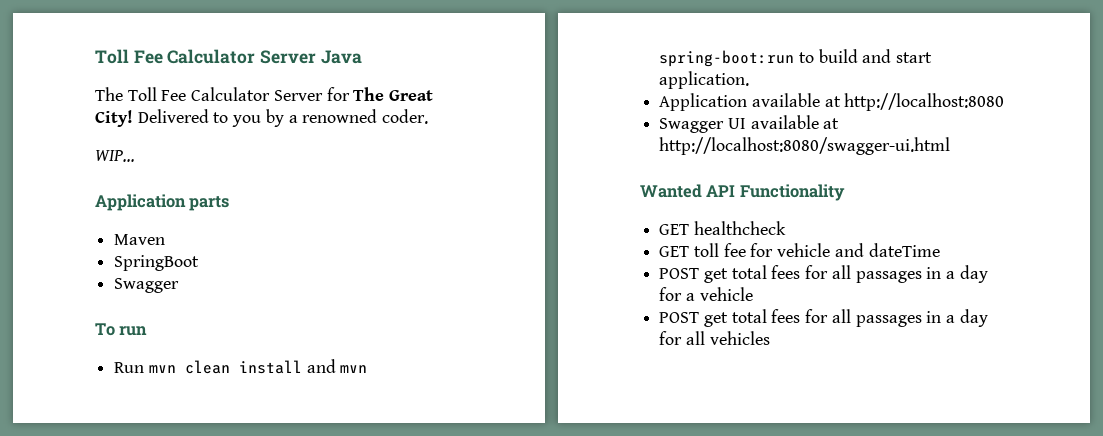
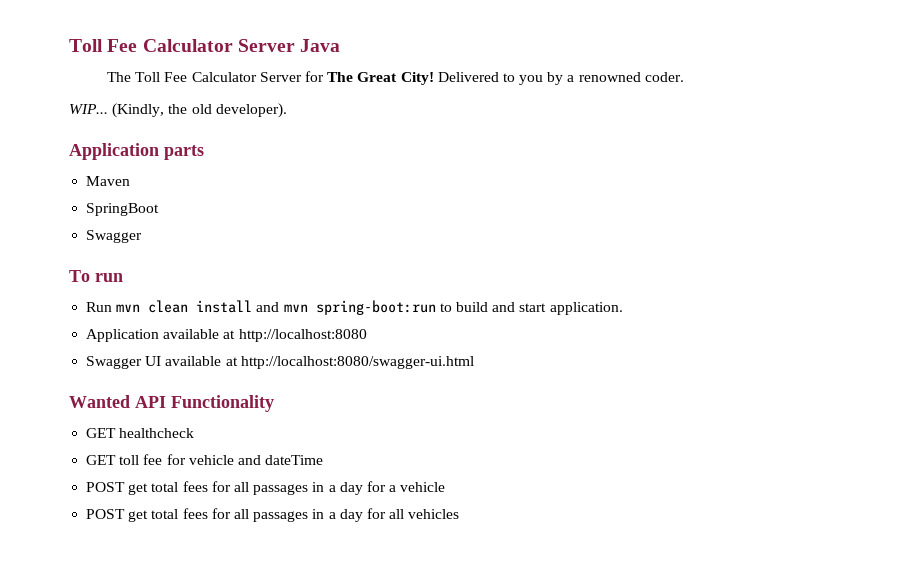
+ (Kindly, the old developer).

